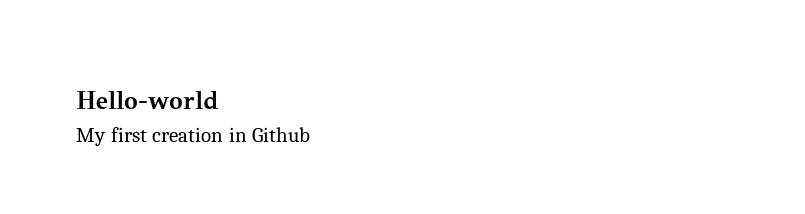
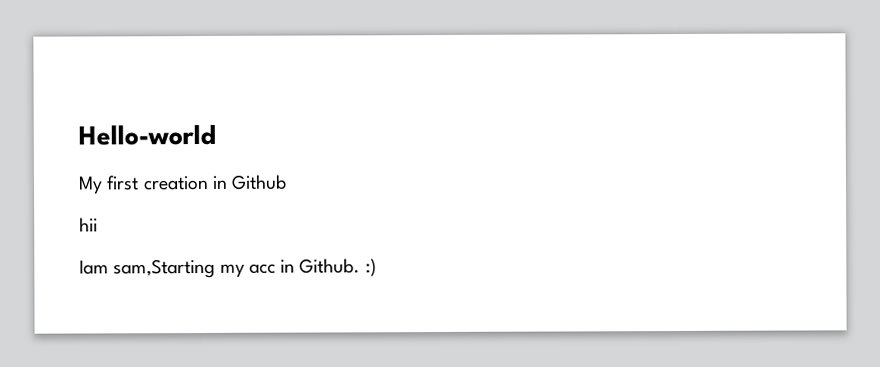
+ hii
+ Iam sam,Starting my acc in Github. :)

